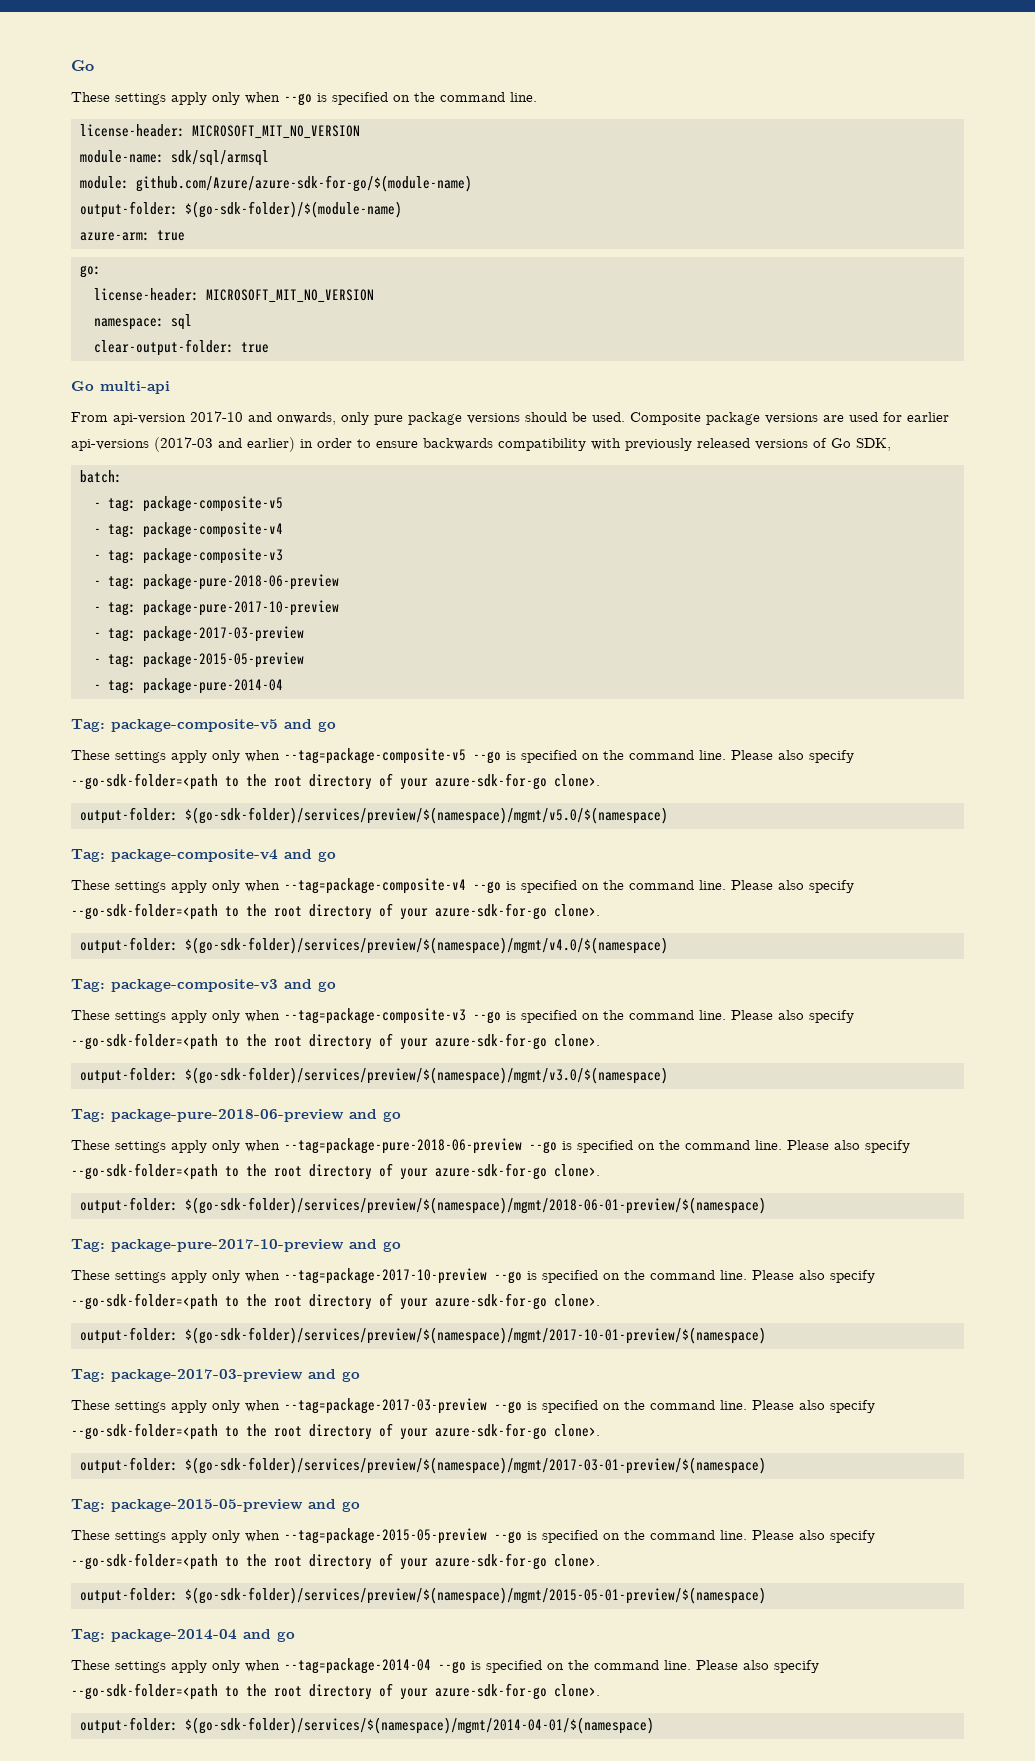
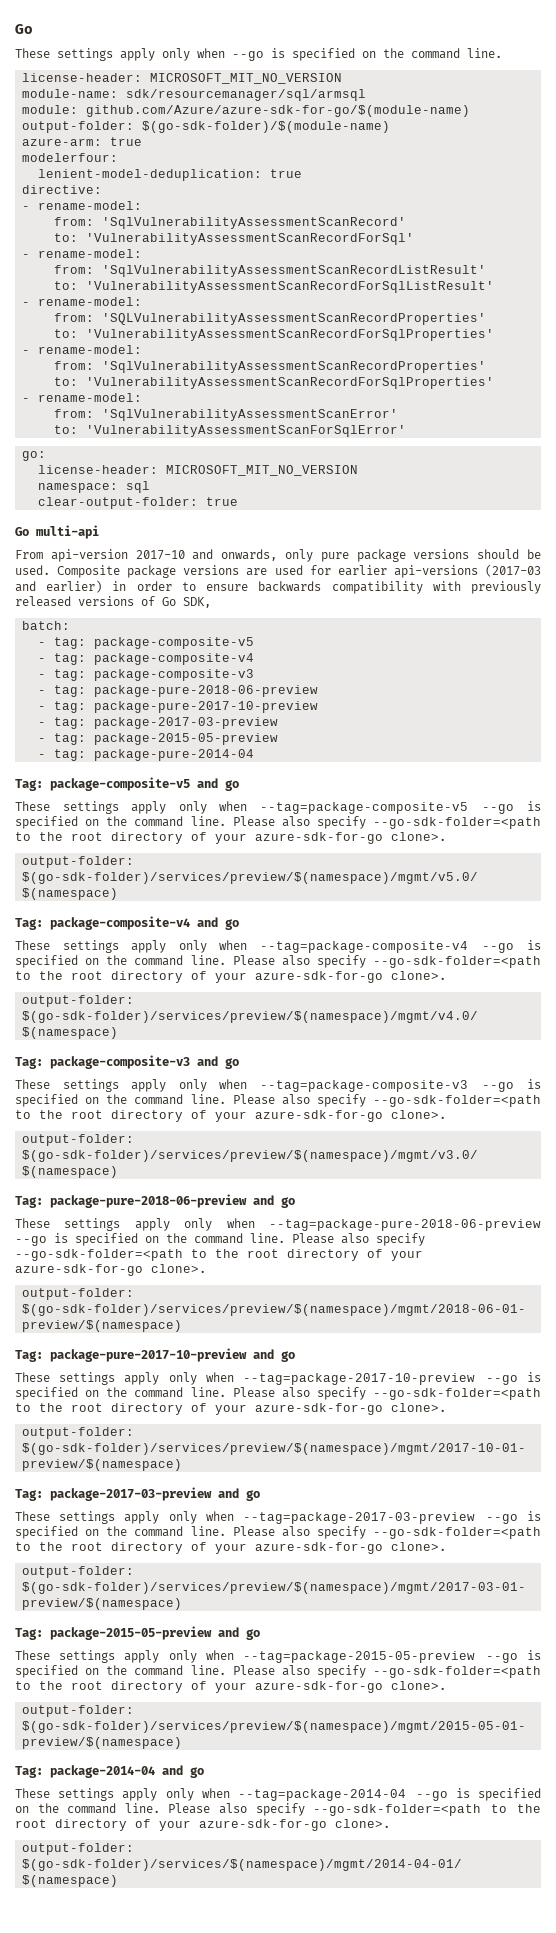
- module-name: sdk/sql/armsql
+ module-name: sdk/resourcemanager/sql/armsql
+ modelerfour:
+ lenient-model-deduplication: true
+ directive:
+ - rename-model:
+ from: 'SqlVulnerabilityAssessmentScanRecord'
+ to: 'VulnerabilityAssessmentScanRecordForSql'
+ - rename-model:
+ from: 'SqlVulnerabilityAssessmentScanRecordListResult'
+ to: 'VulnerabilityAssessmentScanRecordForSqlListResult'
+ - rename-model:
+ from: 'SQLVulnerabilityAssessmentScanRecordProperties'
+ to: 'VulnerabilityAssessmentScanRecordForSqlProperties'
+ - rename-model:
+ from: 'SqlVulnerabilityAssessmentScanRecordProperties'
+ to: 'VulnerabilityAssessmentScanRecordForSqlProperties'
+ - rename-model:
+ from: 'SqlVulnerabilityAssessmentScanError'
+ to: 'VulnerabilityAssessmentScanForSqlError'

